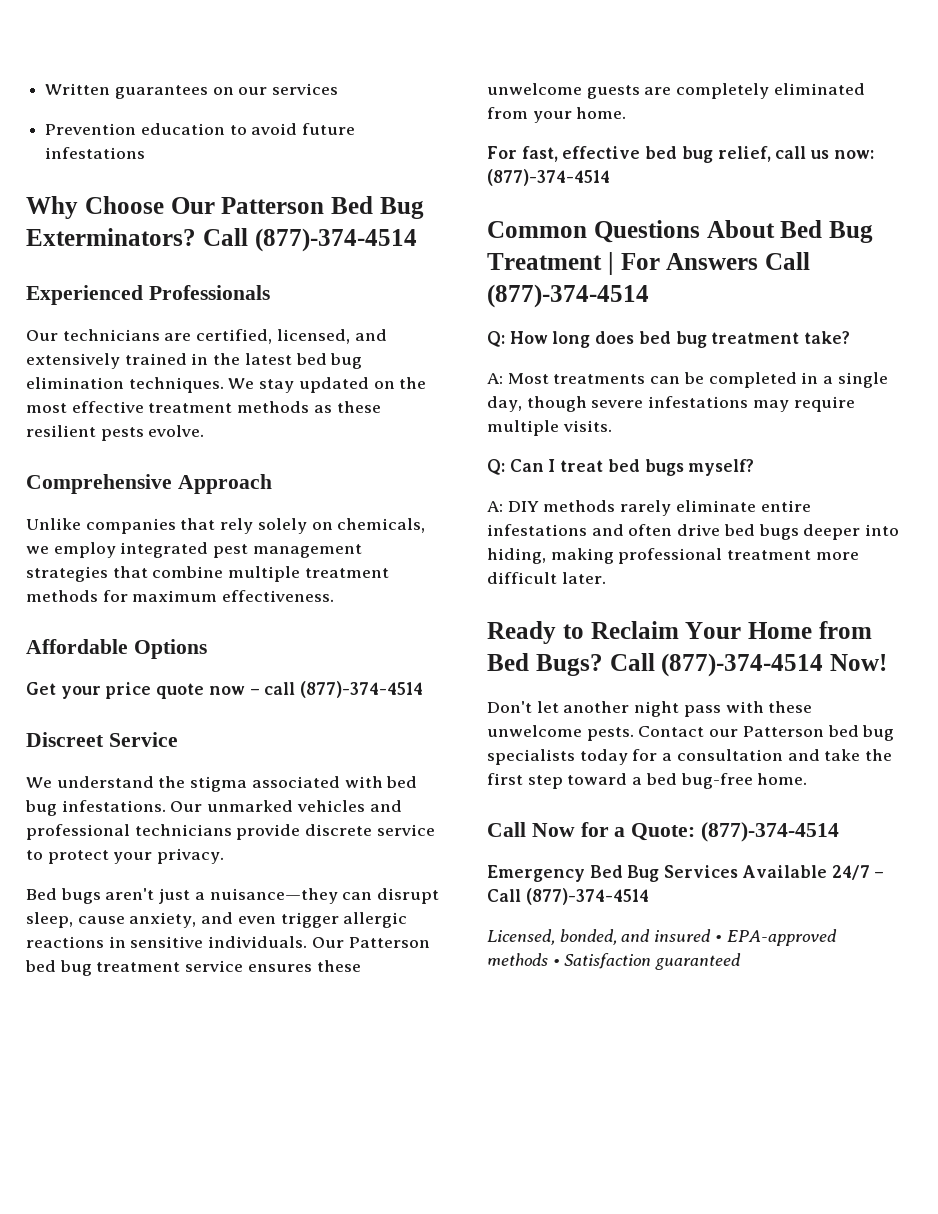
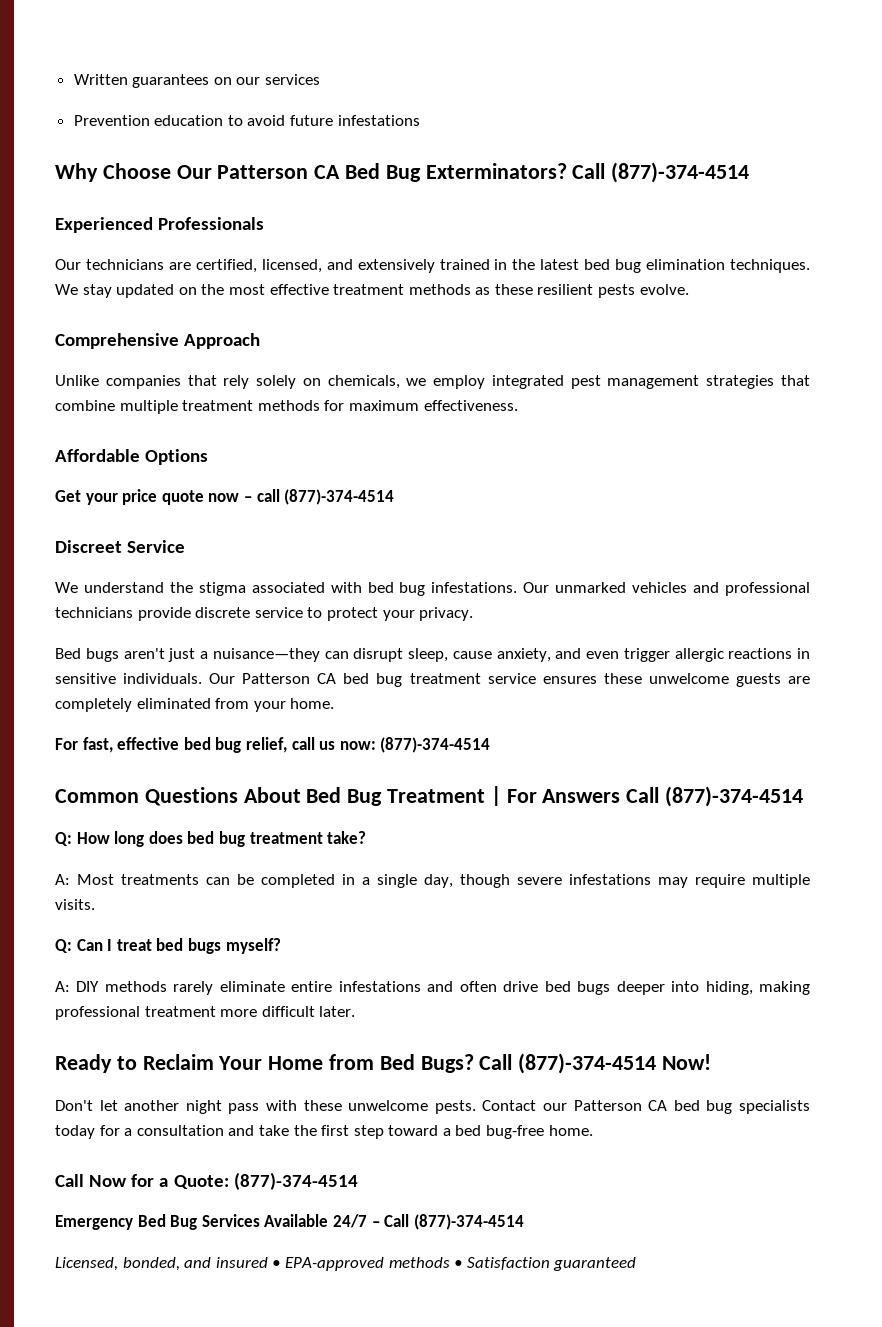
- Why Choose Our Patterson Bed Bug Exterminators?
+ Why Choose Our Patterson CA Bed Bug Exterminators?
- Our Patterson bed bug treatment service ensures these unwelcome guests are completely eliminated from your home.
+ Our Patterson CA bed bug treatment service ensures these unwelcome guests are completely eliminated from your home.
- Contact our Patterson bed bug specialists today for a consultation and take the first step toward a bed bug-free home.
+ Contact our Patterson CA bed bug specialists today for a consultation and take the first step toward a bed bug-free home.

